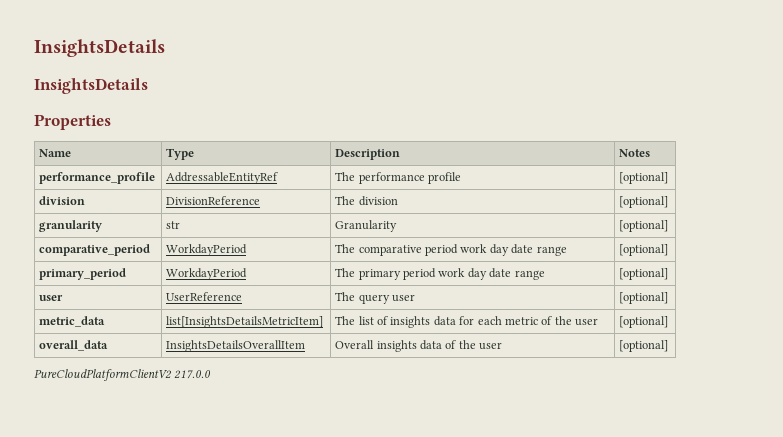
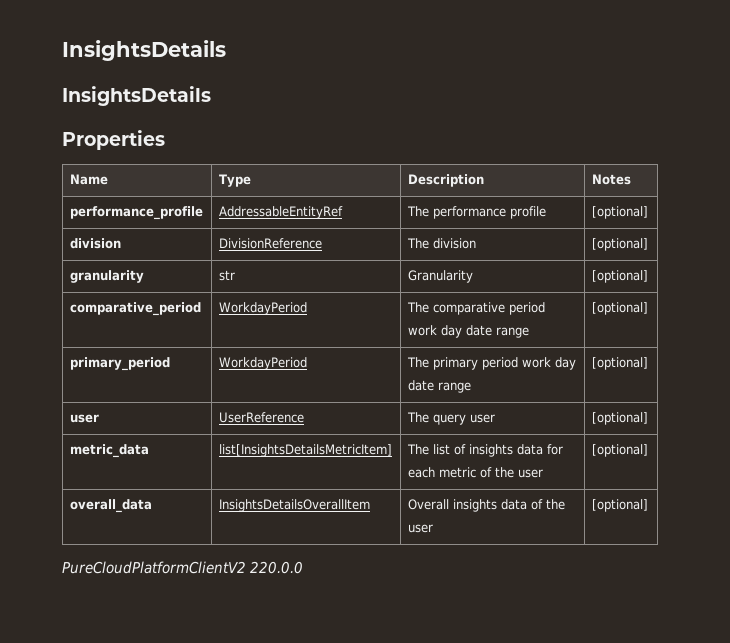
- PureCloudPlatformClientV2 217.0.0
+ PureCloudPlatformClientV2 220.0.0

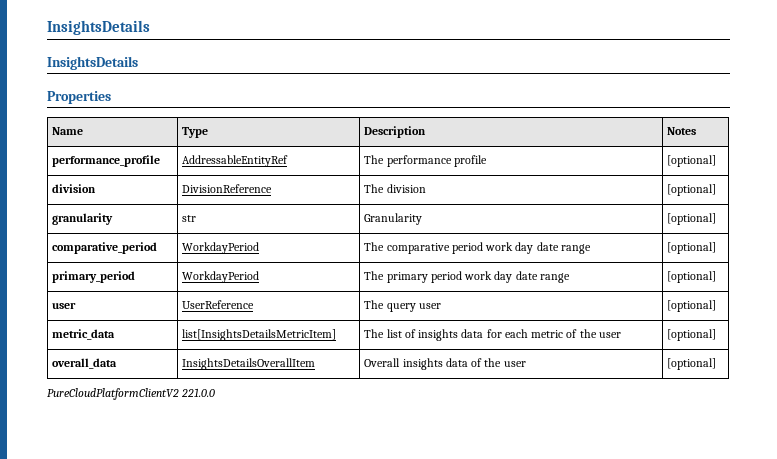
- PureCloudPlatformClientV2 220.0.0
+ PureCloudPlatformClientV2 221.0.0

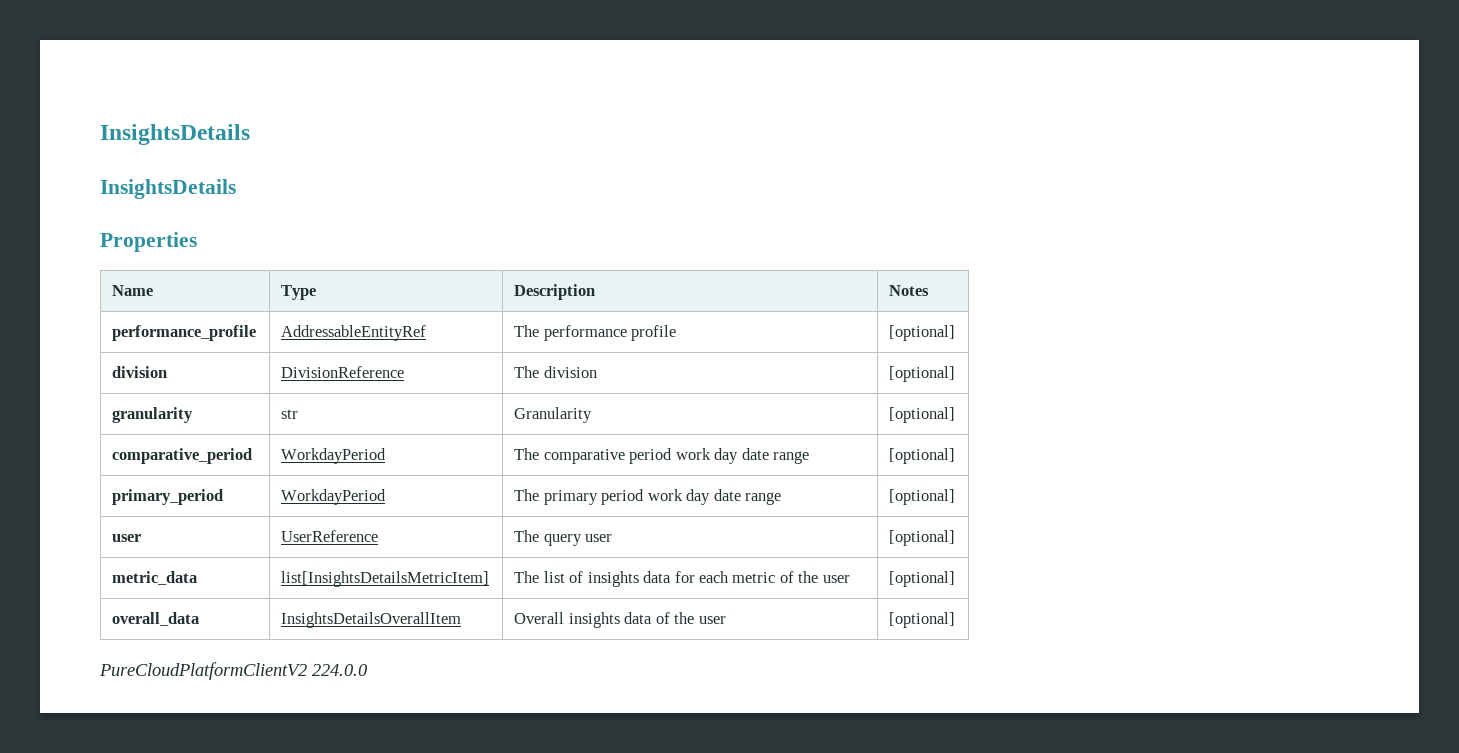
- PureCloudPlatformClientV2 221.0.0
+ PureCloudPlatformClientV2 224.0.0

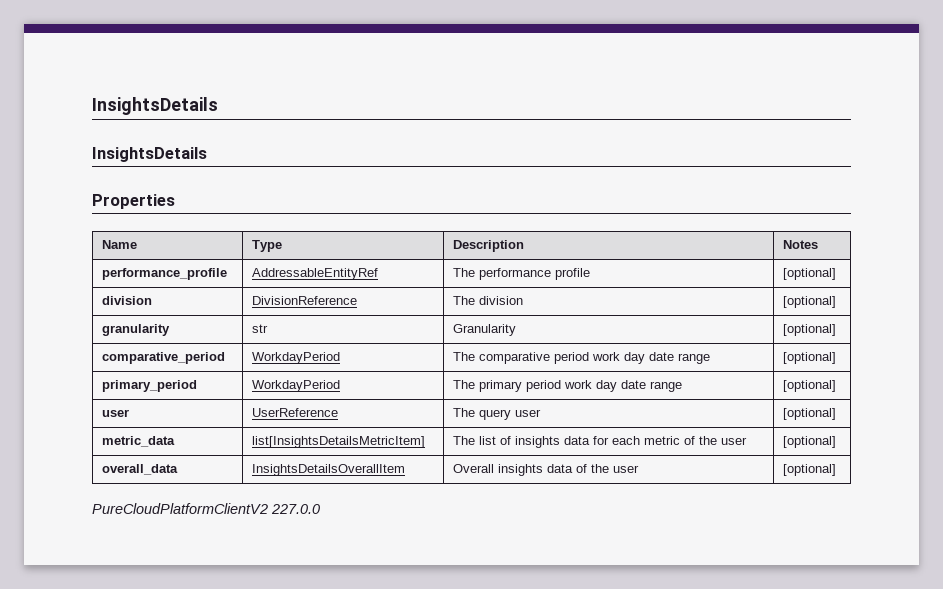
- PureCloudPlatformClientV2 224.0.0
+ PureCloudPlatformClientV2 227.0.0

